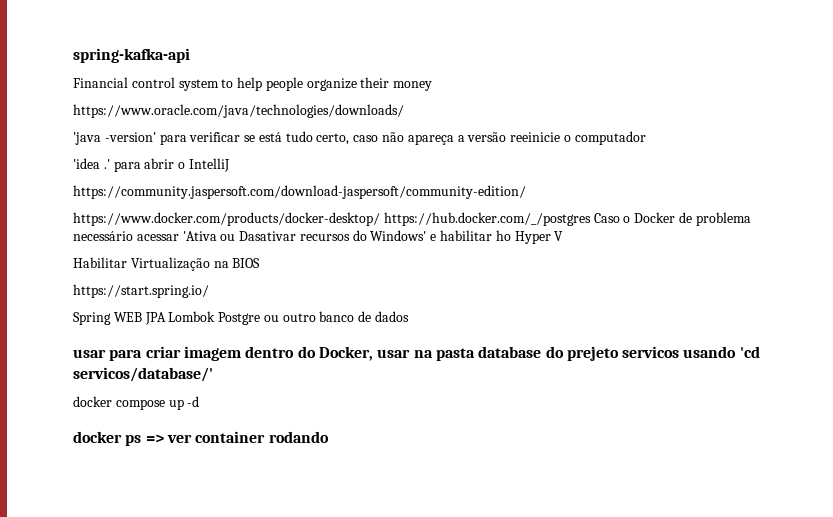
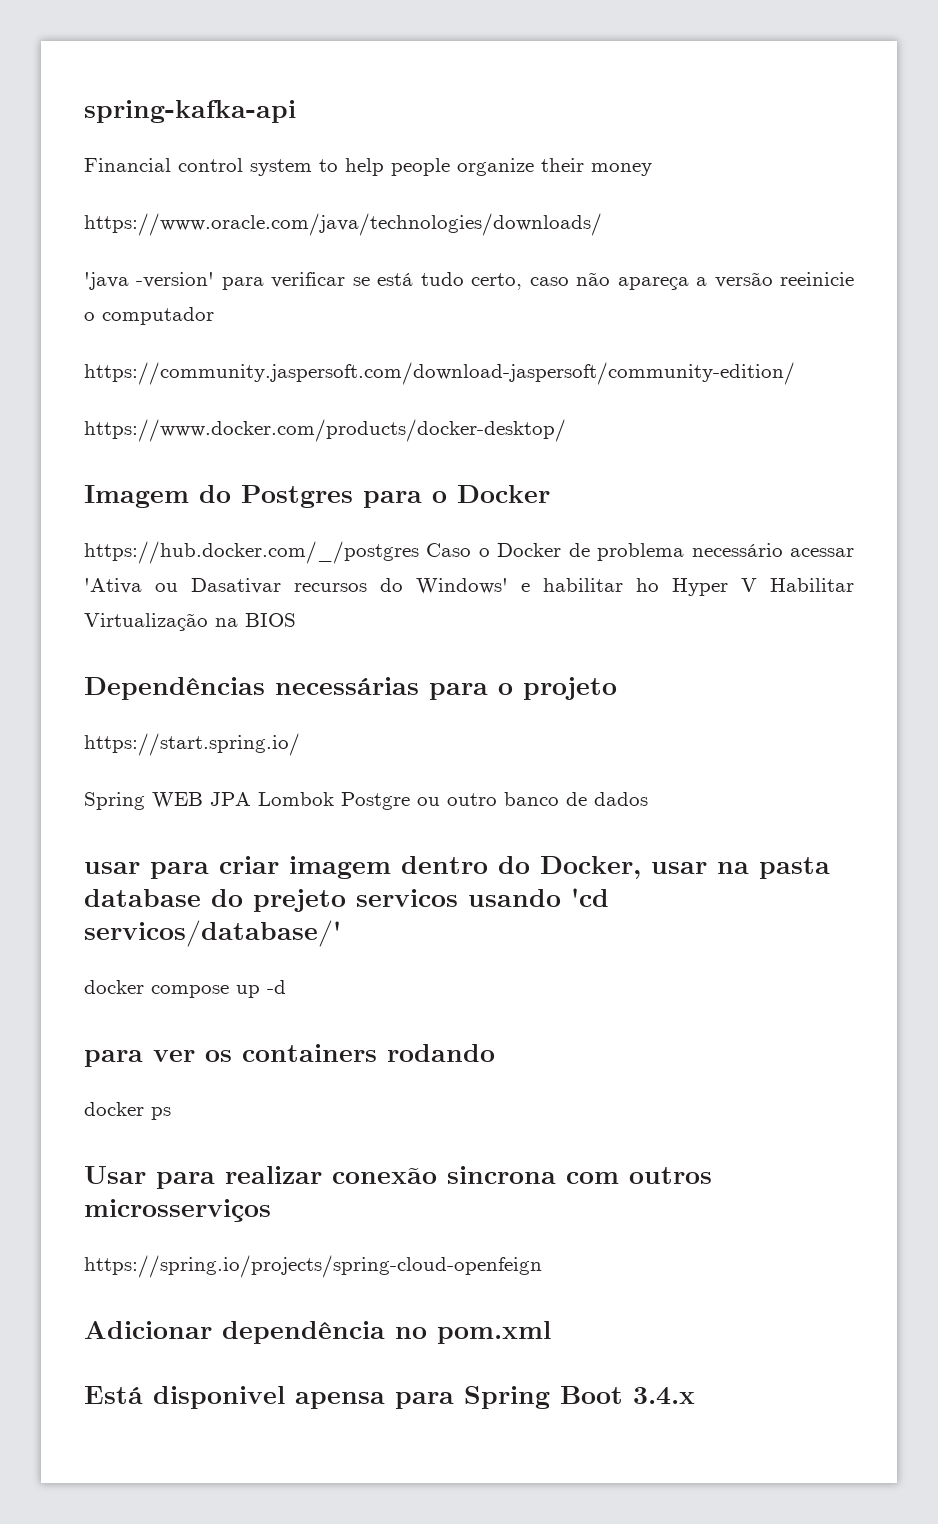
- 'idea .' para abrir o IntelliJ
  https://community.jaspersoft.com/download-jaspersoft/community-edition/
- https://www.docker.com/products/docker-desktop/ https://hub.docker.com/_/postgres Caso o Docker de problema necessário acessar 'Ativa ou Dasativar recursos do Windows' e habilitar ho Hyper V
- Habilitar Virtualização na BIOS
+ https://www.docker.com/products/docker-desktop/
+ Imagem do Postgres para o Docker
+ https://hub.docker.com/_/postgres Caso o Docker de problema necessário acessar 'Ativa ou Dasativar recursos do Windows' e habilitar ho Hyper V Habilitar Virtualização na BIOS
+ Dependências necessárias para o projeto
- docker ps => ver container rodando
+ para ver os containers rodando
+ docker ps
+ Usar para realizar conexão sincrona com outros microsserviços
+ https://spring.io/projects/spring-cloud-openfeign
+ Adicionar dependência no pom.xml
+ Está disponivel apensa para Spring Boot 3.4.x

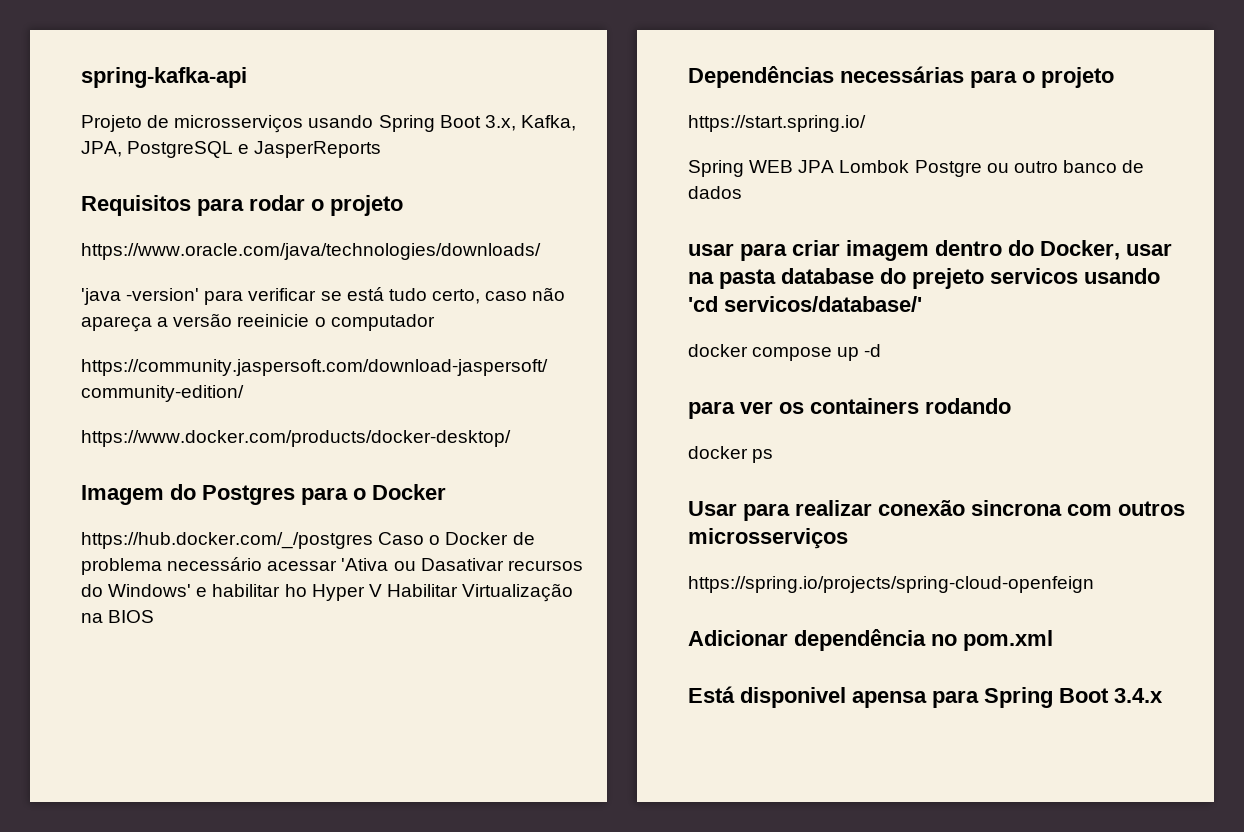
- Financial control system to help people organize their money
+ Projeto de microsserviços usando Spring Boot 3.x, Kafka, JPA, PostgreSQL e JasperReports
+ Requisitos para rodar o projeto

